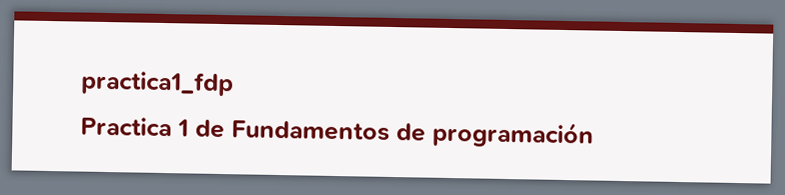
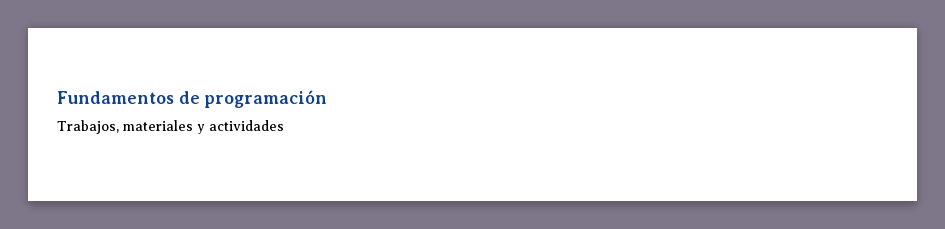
- practica1_fdp
- Practica 1 de Fundamentos de programación
+ Fundamentos de programación
+ Trabajos, materiales y actividades

